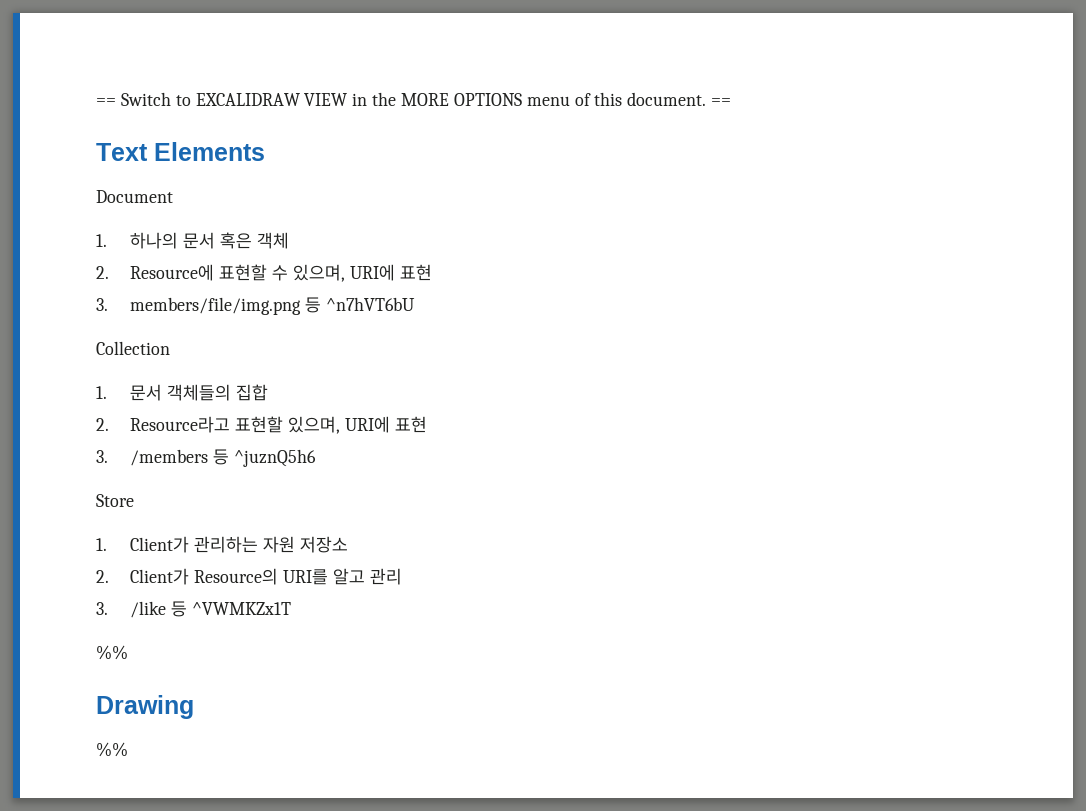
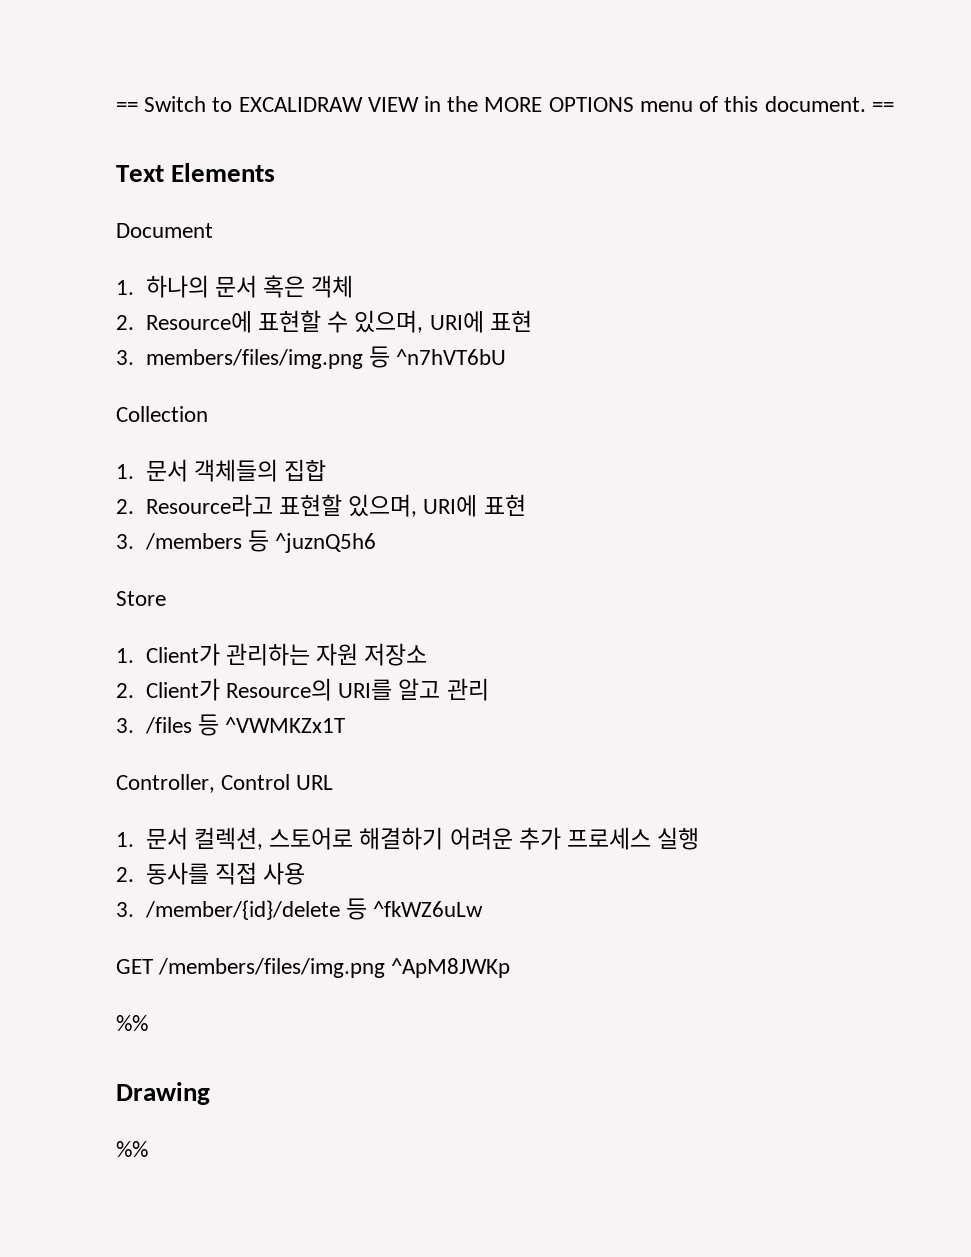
- 3. members/file/img.png 등 ^n7hVT6bU
+ 3. members/files/img.png 등 ^n7hVT6bU
- 3. /like 등 ^VWMKZx1T
+ 3. /files 등 ^VWMKZx1T
+ Controller, Control URL
+ 1. 문서 컬렉션, 스토어로 해결하기 어려운 추가 프로세스 실행
+ 2. 동사를 직접 사용
+ 3. /member/{id}/delete 등 ^fkWZ6uLw
+ GET /members/files/img.png ^ApM8JWKp

